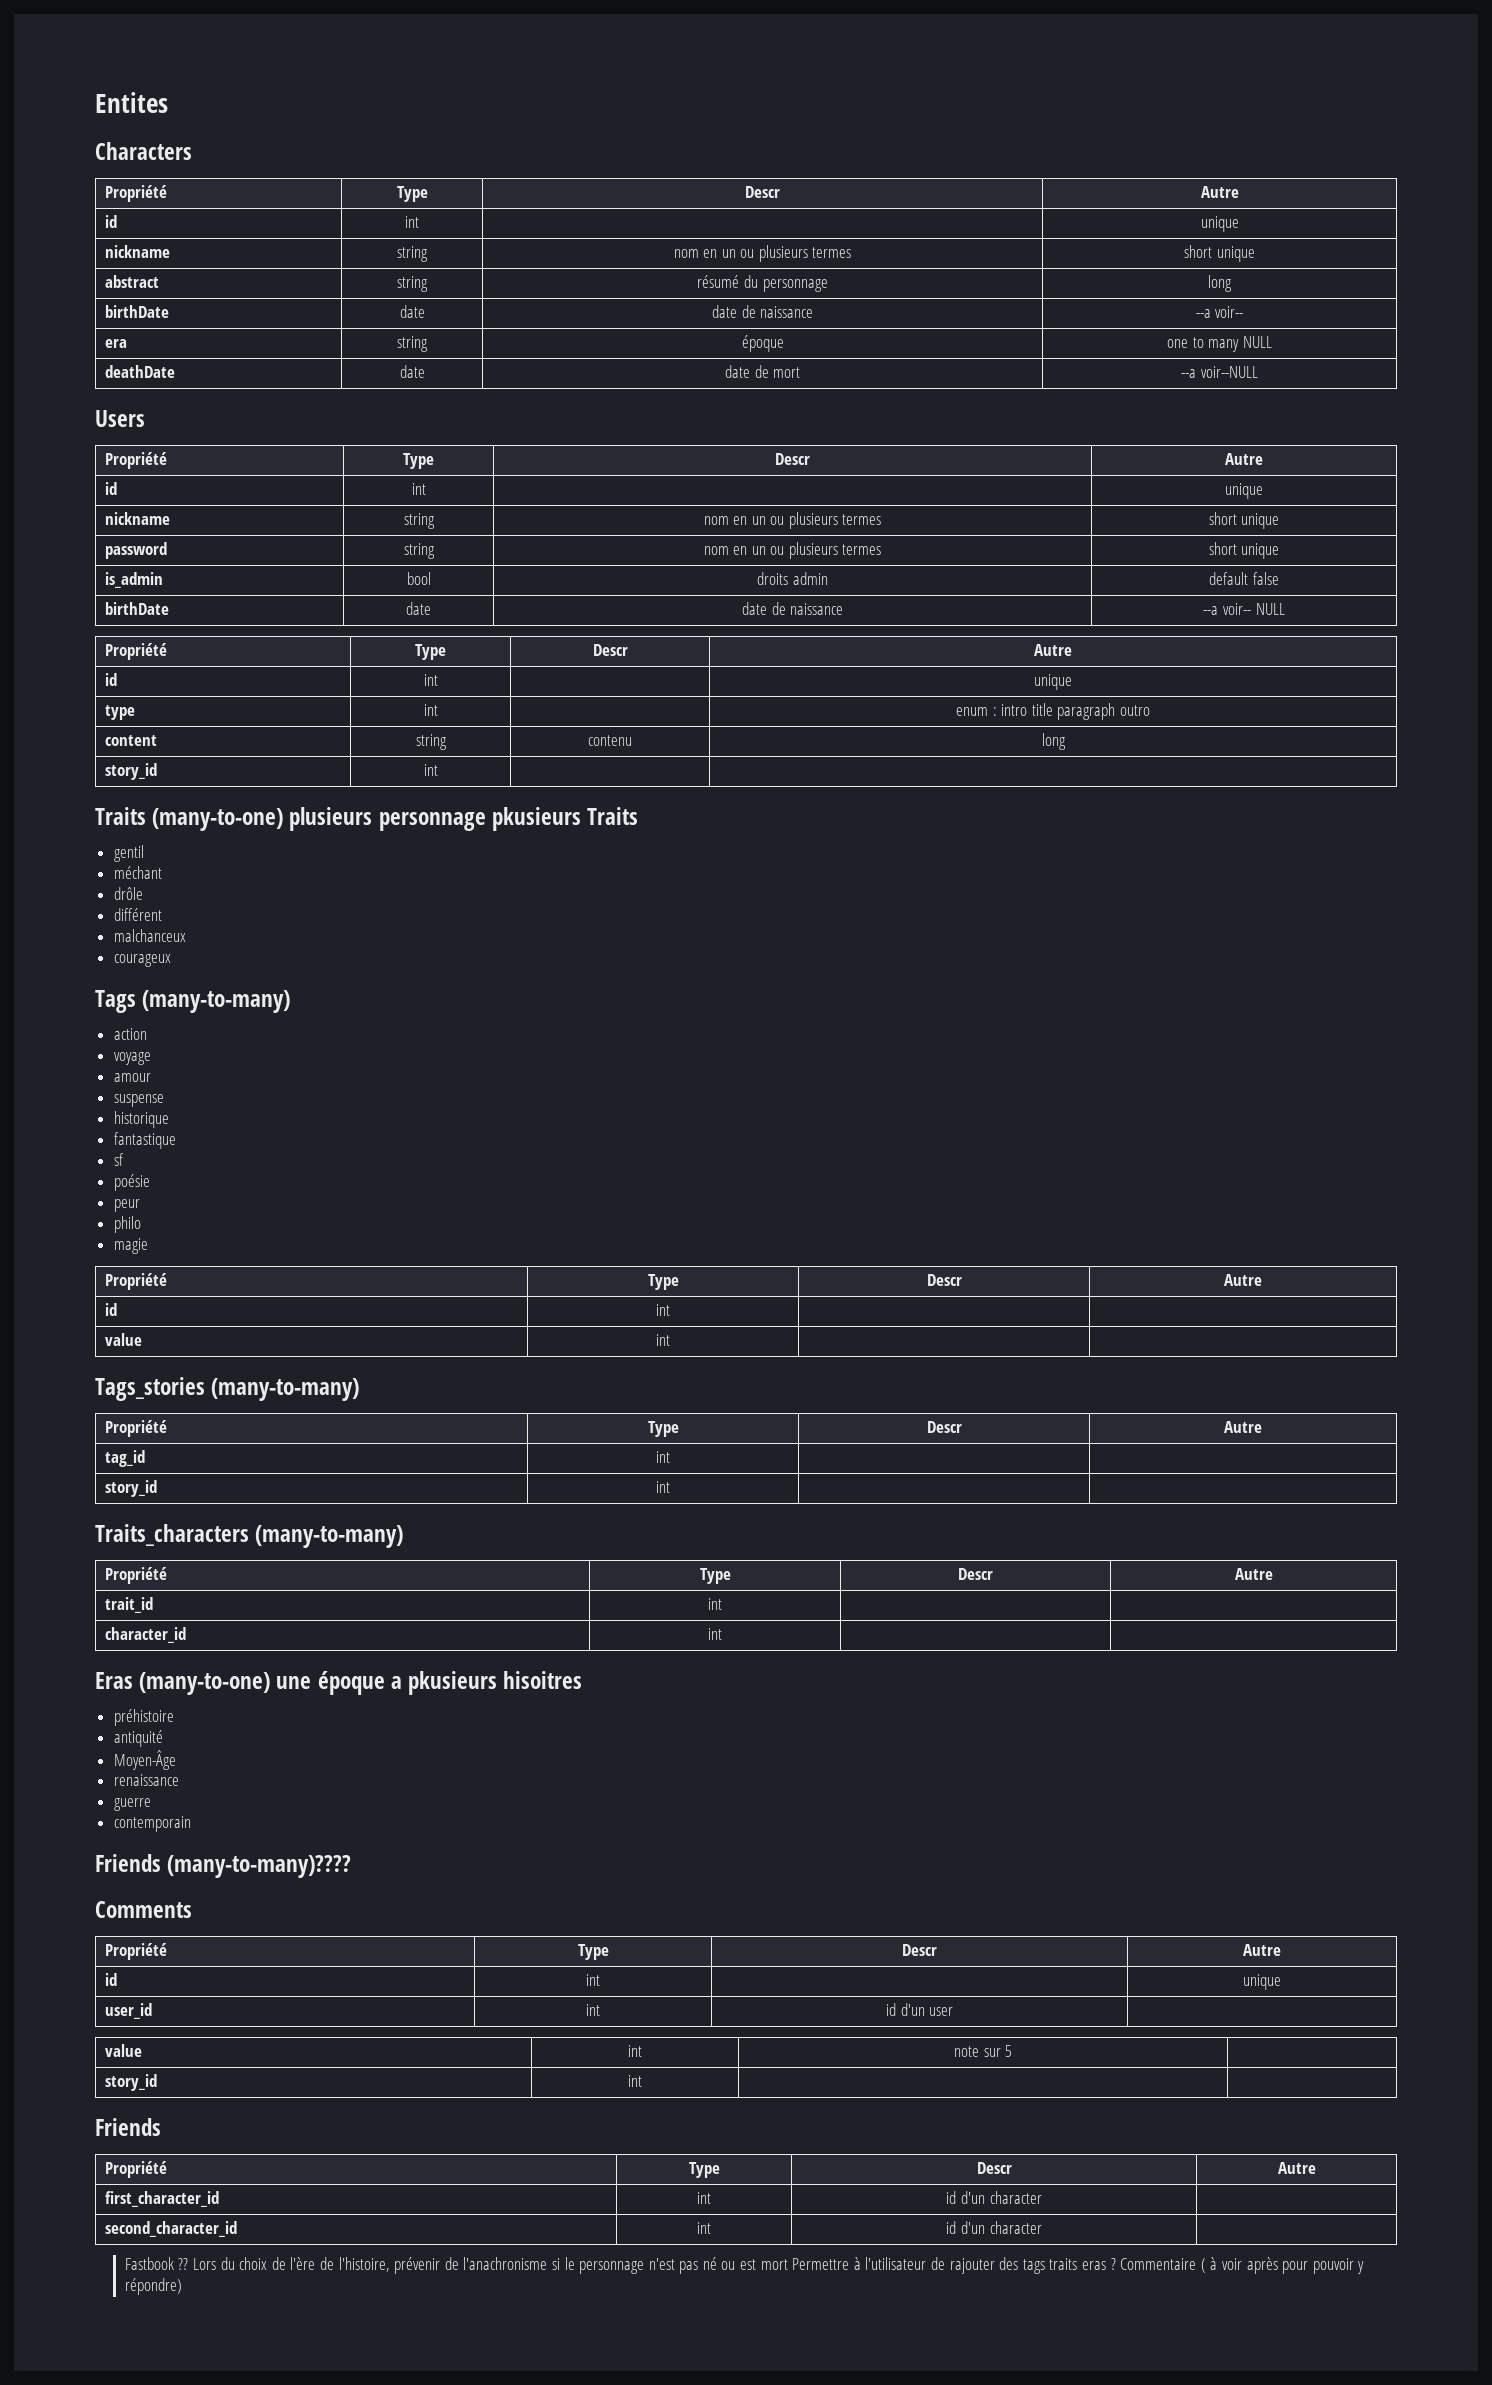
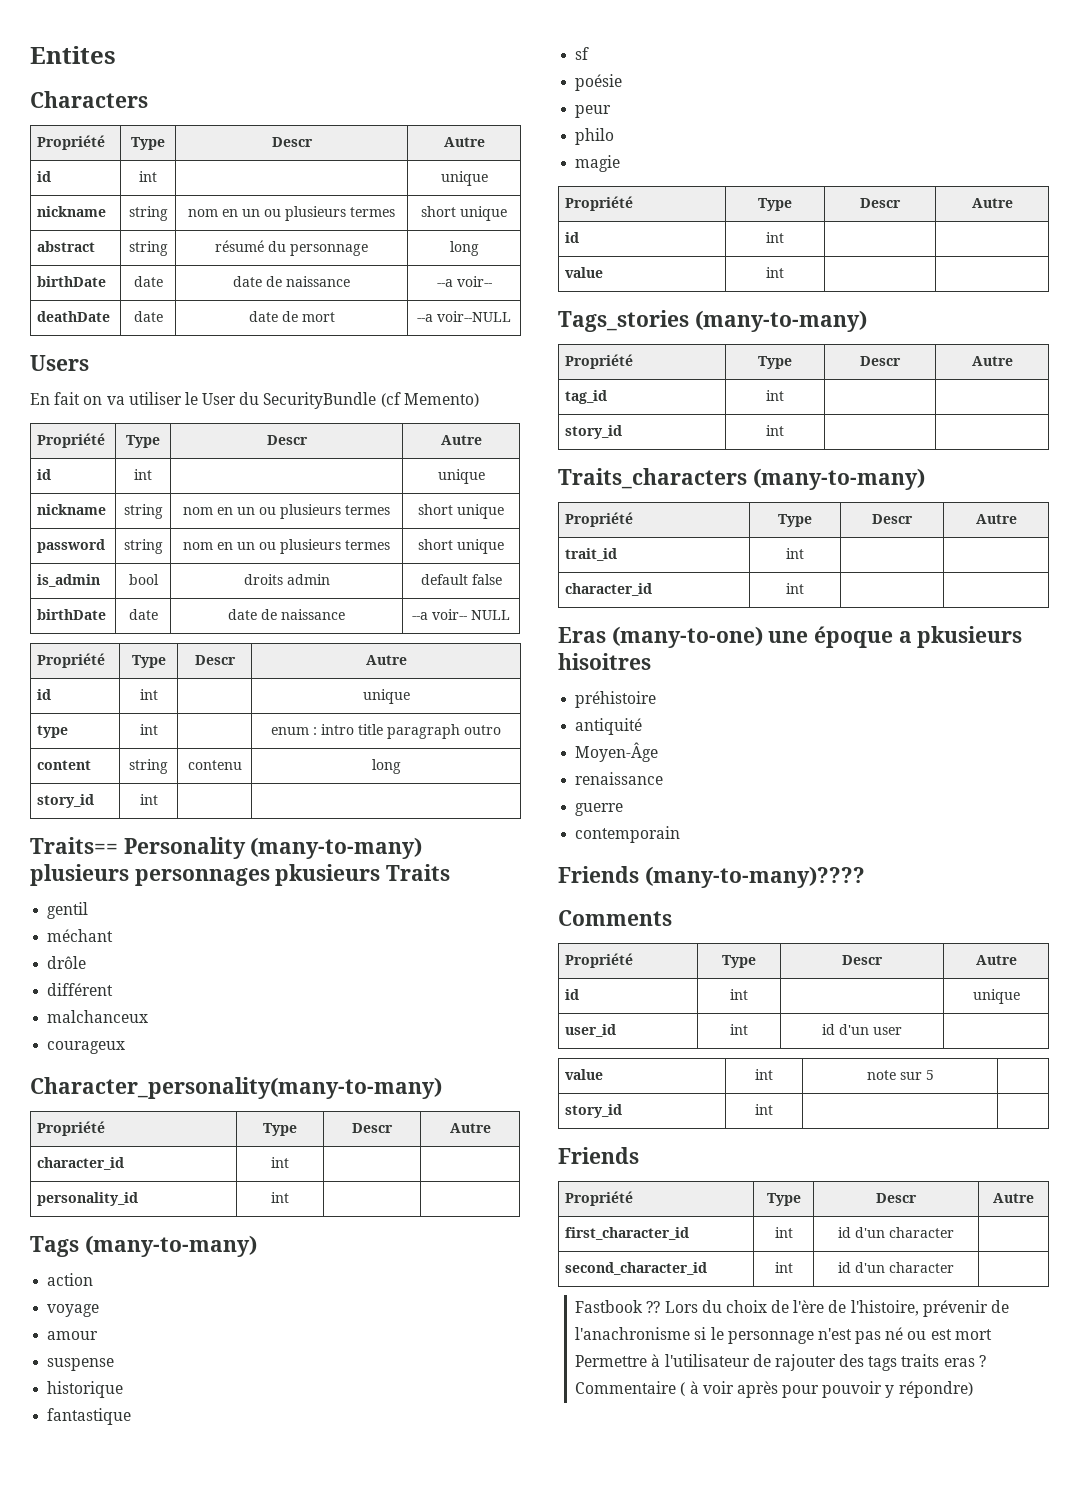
- era | string | époque | one to many NULL
+ En fait on va utiliser le User du SecurityBundle (cf Memento)
- Traits (many-to-one) plusieurs personnage pkusieurs Traits
+ Traits== Personality (many-to-many) plusieurs personnages pkusieurs Traits
+ Character_personality(many-to-many)
+ Propriété | Type | Descr | Autre
+ character_id | int | |
+ personality_id | int | |

